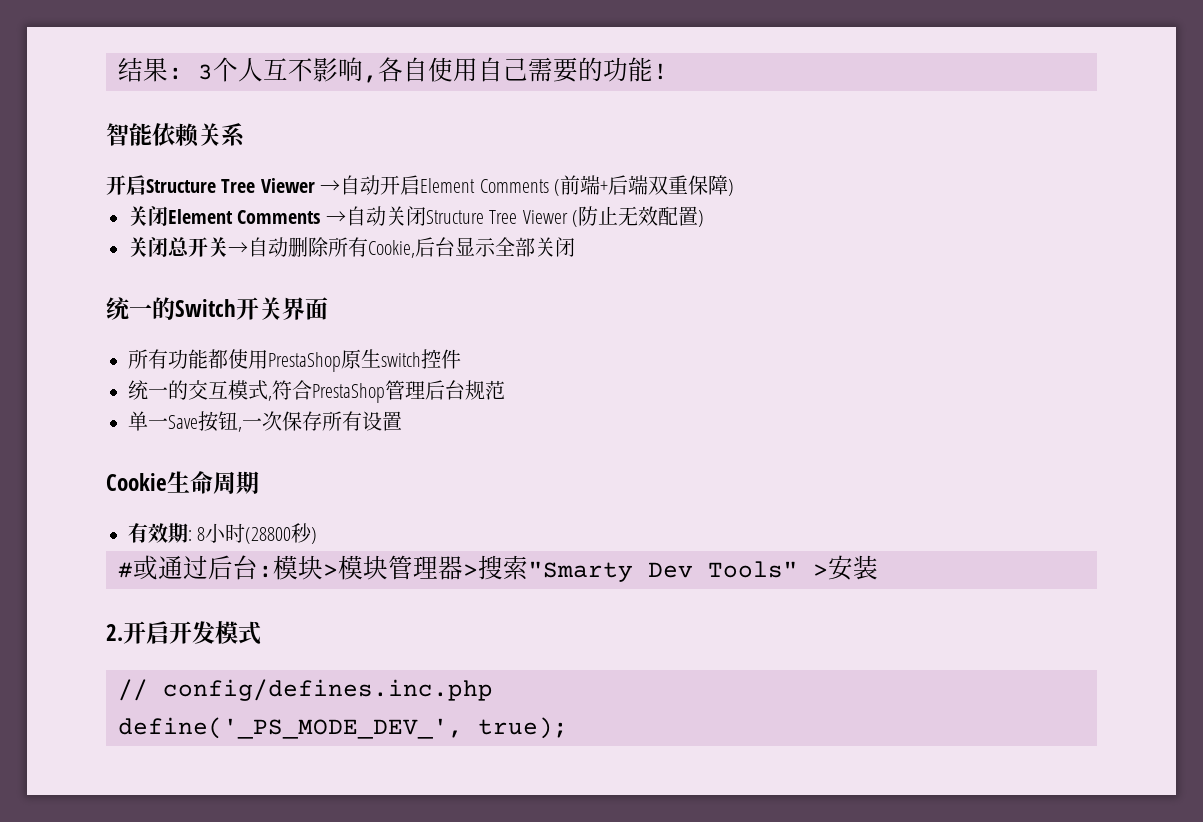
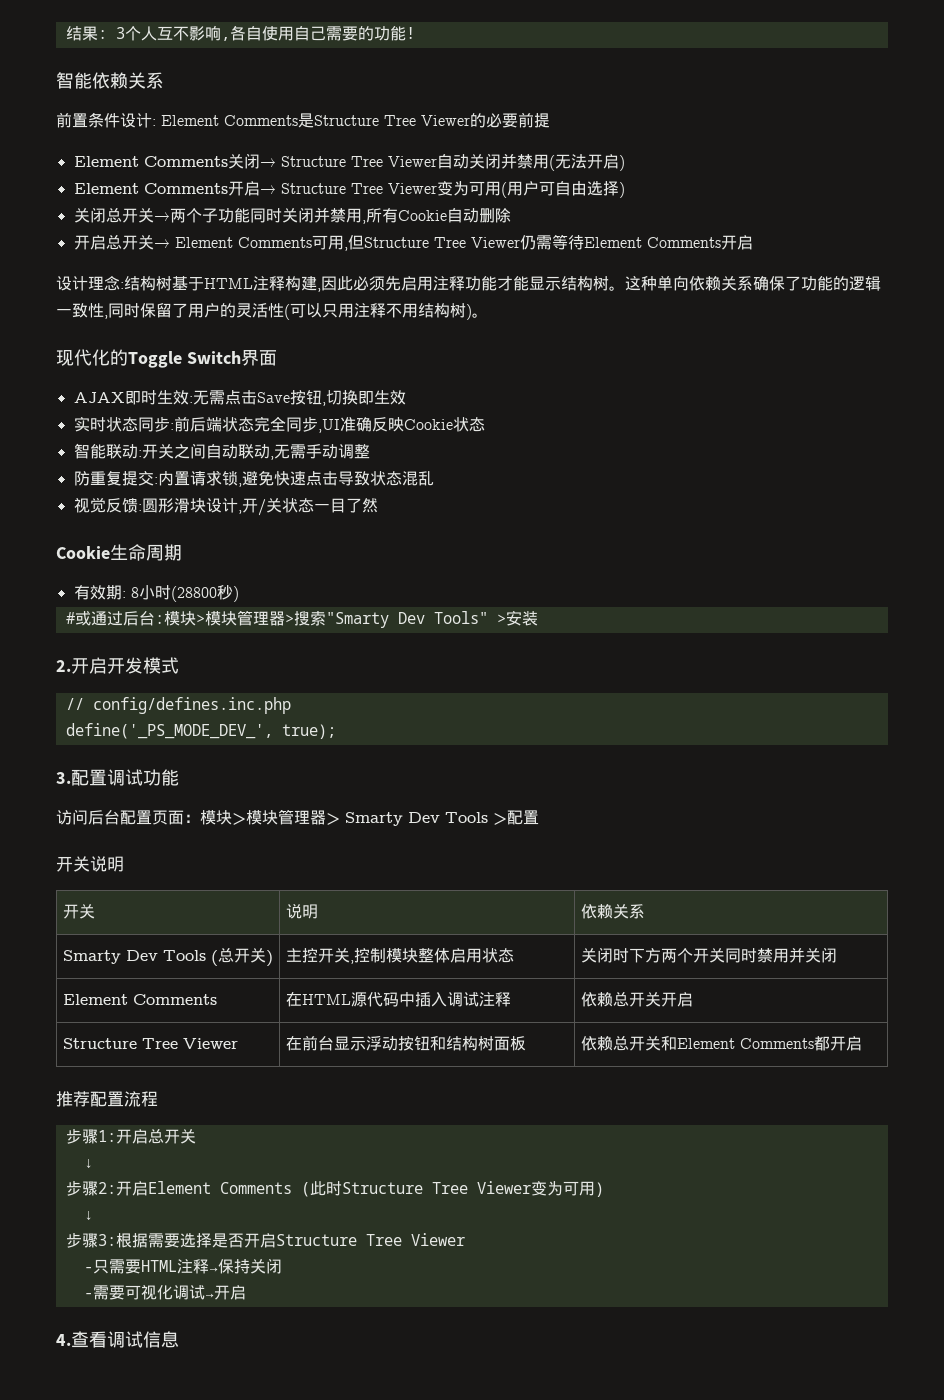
- 开启Structure Tree Viewer →自动开启Element Comments (前端+后端双重保障)
- 关闭Element Comments →自动关闭Structure Tree Viewer (防止无效配置)
+ 前置条件设计: Element Comments是Structure Tree Viewer的必要前提
+ Element Comments关闭→ Structure Tree Viewer自动关闭并禁用(无法开启)
+ Element Comments开启→ Structure Tree Viewer变为可用(用户可自由选择)
- 关闭总开关→自动删除所有Cookie,后台显示全部关闭
- 统一的Switch开关界面
- 所有功能都使用PrestaShop原生switch控件
- 统一的交互模式,符合PrestaShop管理后台规范
- 单一Save按钮,一次保存所有设置
+ 关闭总开关→两个子功能同时关闭并禁用,所有Cookie自动删除
+ 开启总开关→ Element Comments可用,但Structure Tree Viewer仍需等待Element Comments开启
+ 设计理念:结构树基于HTML注释构建,因此必须先启用注释功能才能显示结构树。这种单向依赖关系确保了功能的逻辑一致性,同时保留了用户的灵活性(可以只用注释不用结构树)。
+ 现代化的Toggle Switch界面
+ AJAX即时生效:无需点击Save按钮,切换即生效
+ 实时状态同步:前后端状态完全同步,UI准确反映Cookie状态
+ 智能联动:开关之间自动联动,无需手动调整
+ 防重复提交:内置请求锁,避免快速点击导致状态混乱
+ 视觉反馈:圆形滑块设计,开/关状态一目了然
+ 3.配置调试功能
+ 访问后台配置页面：模块>模块管理器> Smarty Dev Tools >配置
+ 开关说明
+ 开关 | 说明 | 依赖关系
+ Smarty Dev Tools (总开关) | 主控开关,控制模块整体启用状态 | 关闭时下方两个开关同时禁用并关闭
+ Element Comments | 在HTML源代码中插入调试注释 | 依赖总开关开启
+ Structure Tree Viewer | 在前台显示浮动按钮和结构树面板 | 依赖总开关和Element Comments都开启
+ 推荐配置流程
+ 步骤1:开启总开关
+ ↓
+ 步骤2:开启Element Comments (此时Structure Tree Viewer变为可用)
+ ↓
+ 步骤3:根据需要选择是否开启Structure Tree Viewer
+ -只需要HTML注释→保持关闭
+ -需要可视化调试→开启
+ 4.查看调试信息

